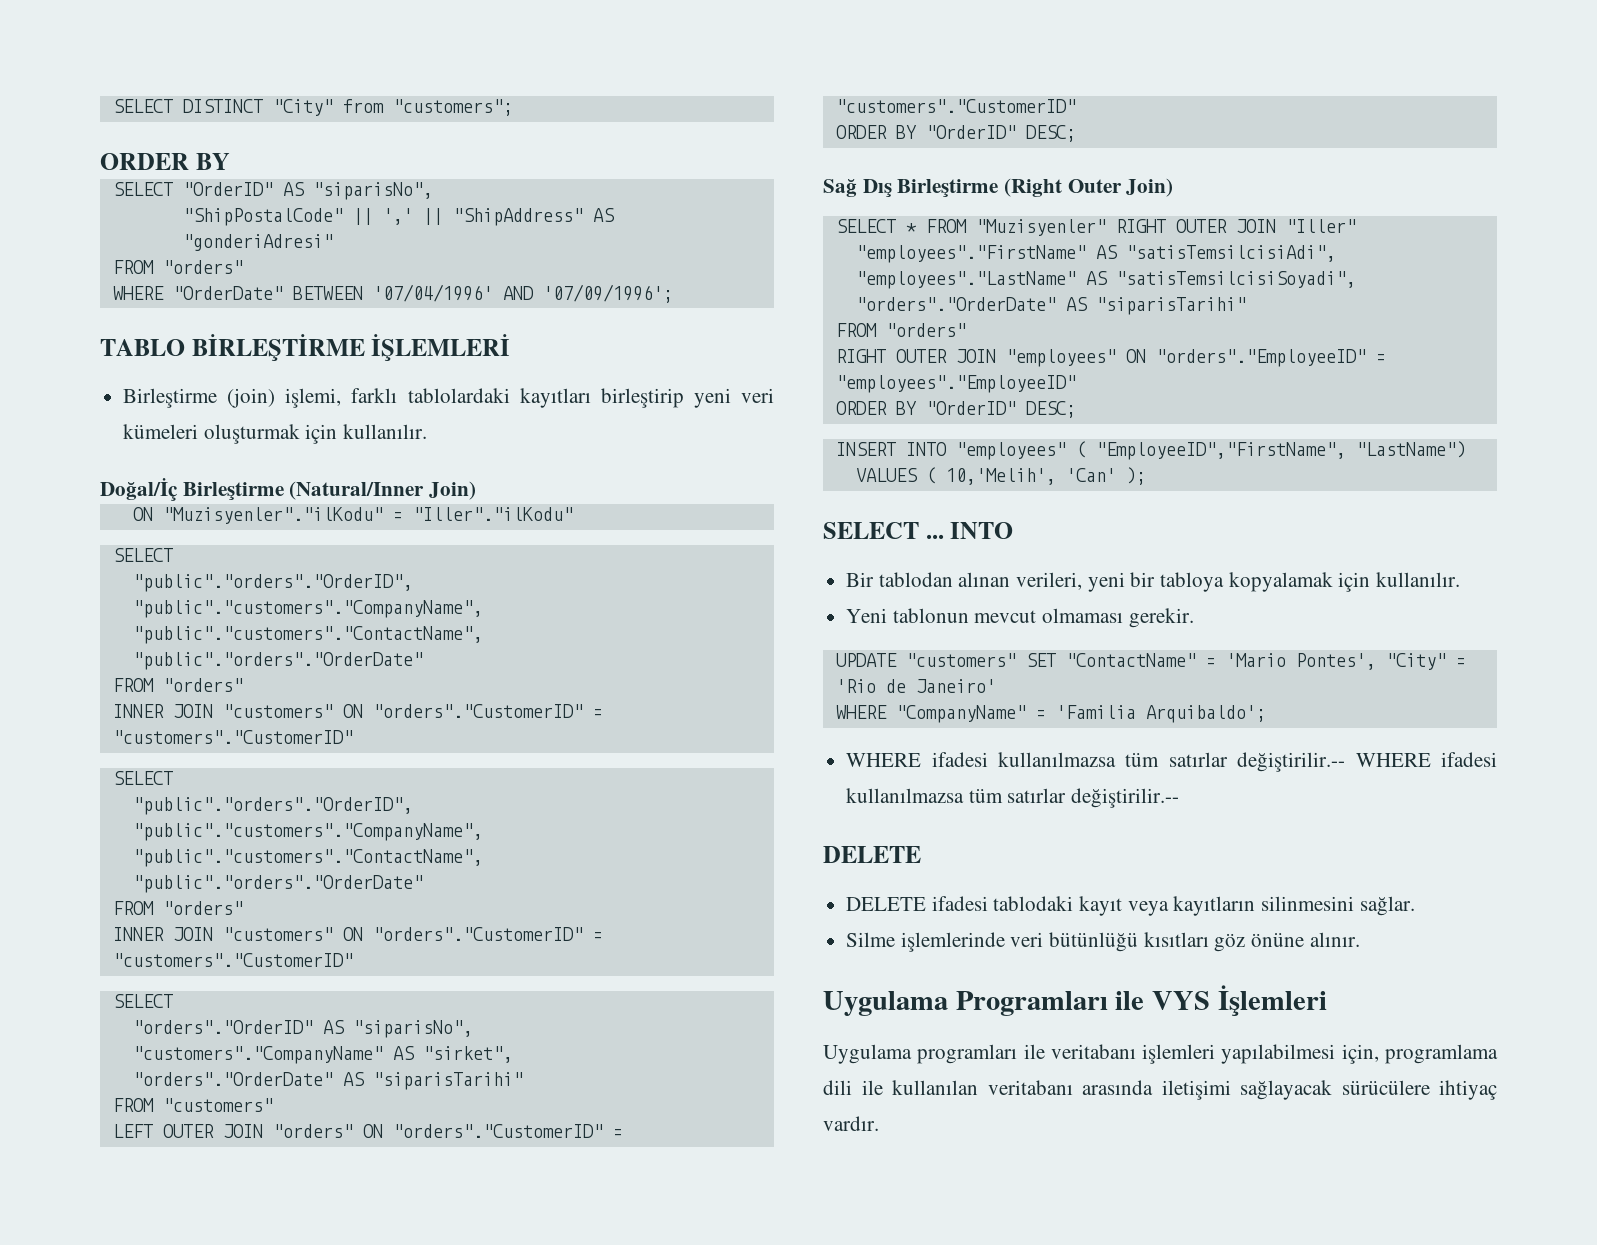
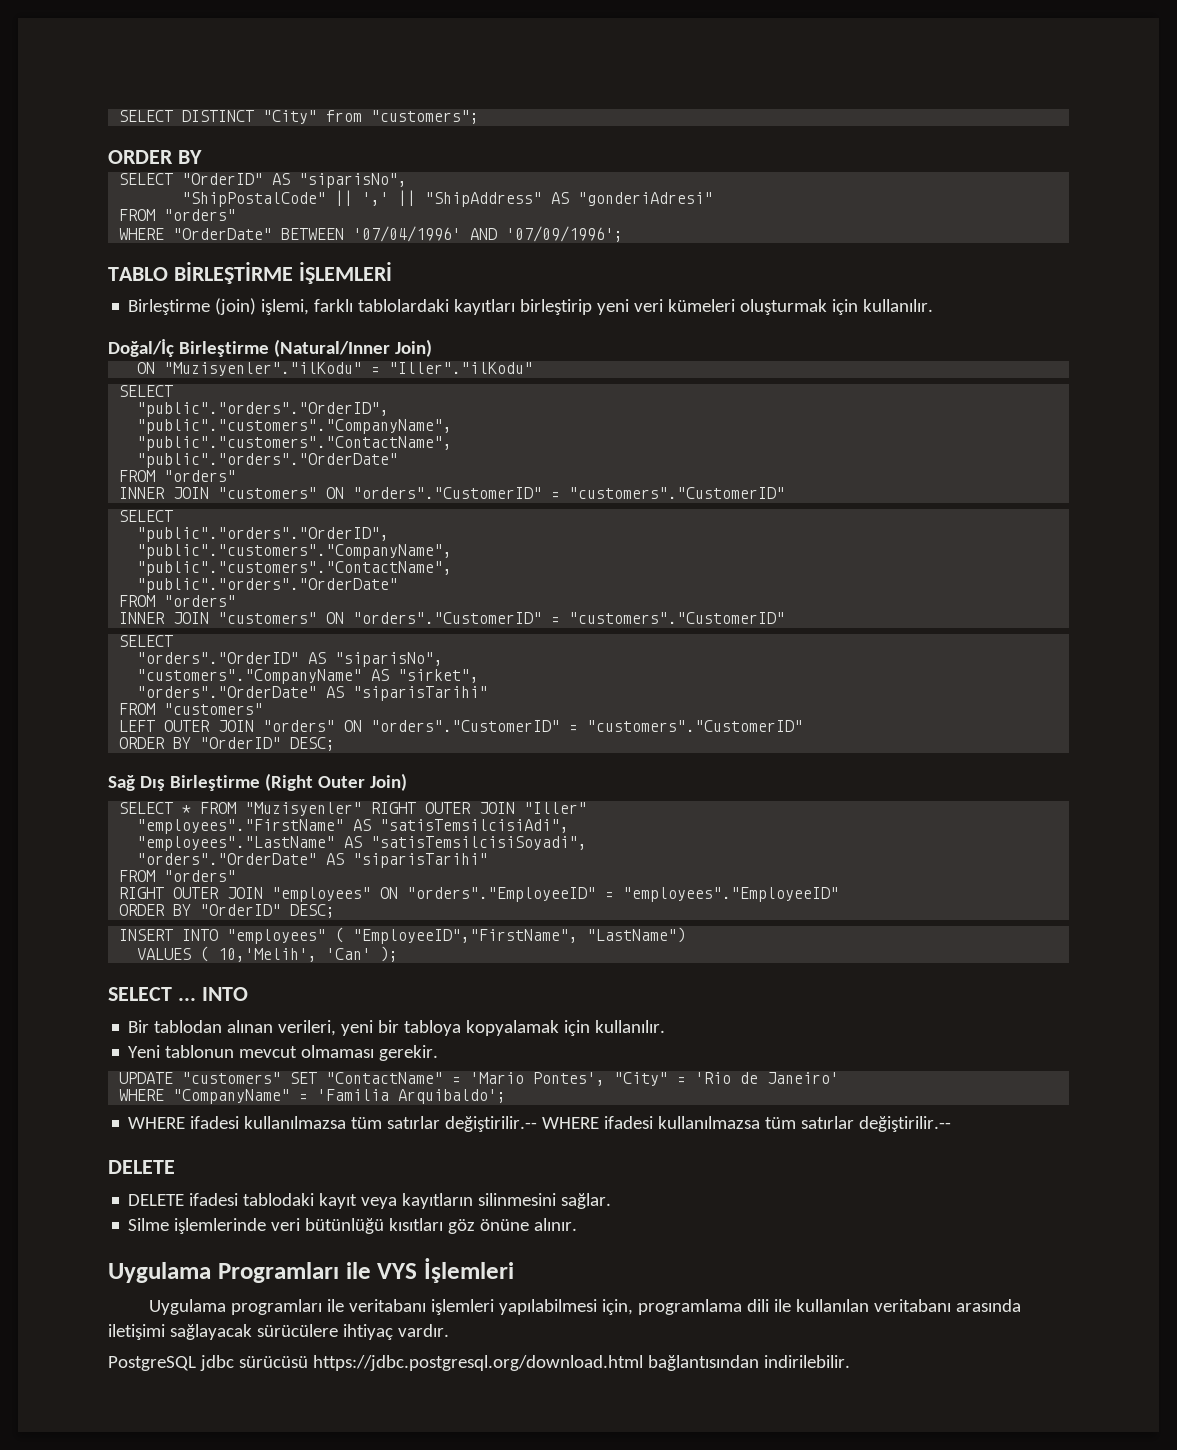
+ PostgreSQL jdbc sürücüsü https://jdbc.postgresql.org/download.html bağlantısından indirilebilir.

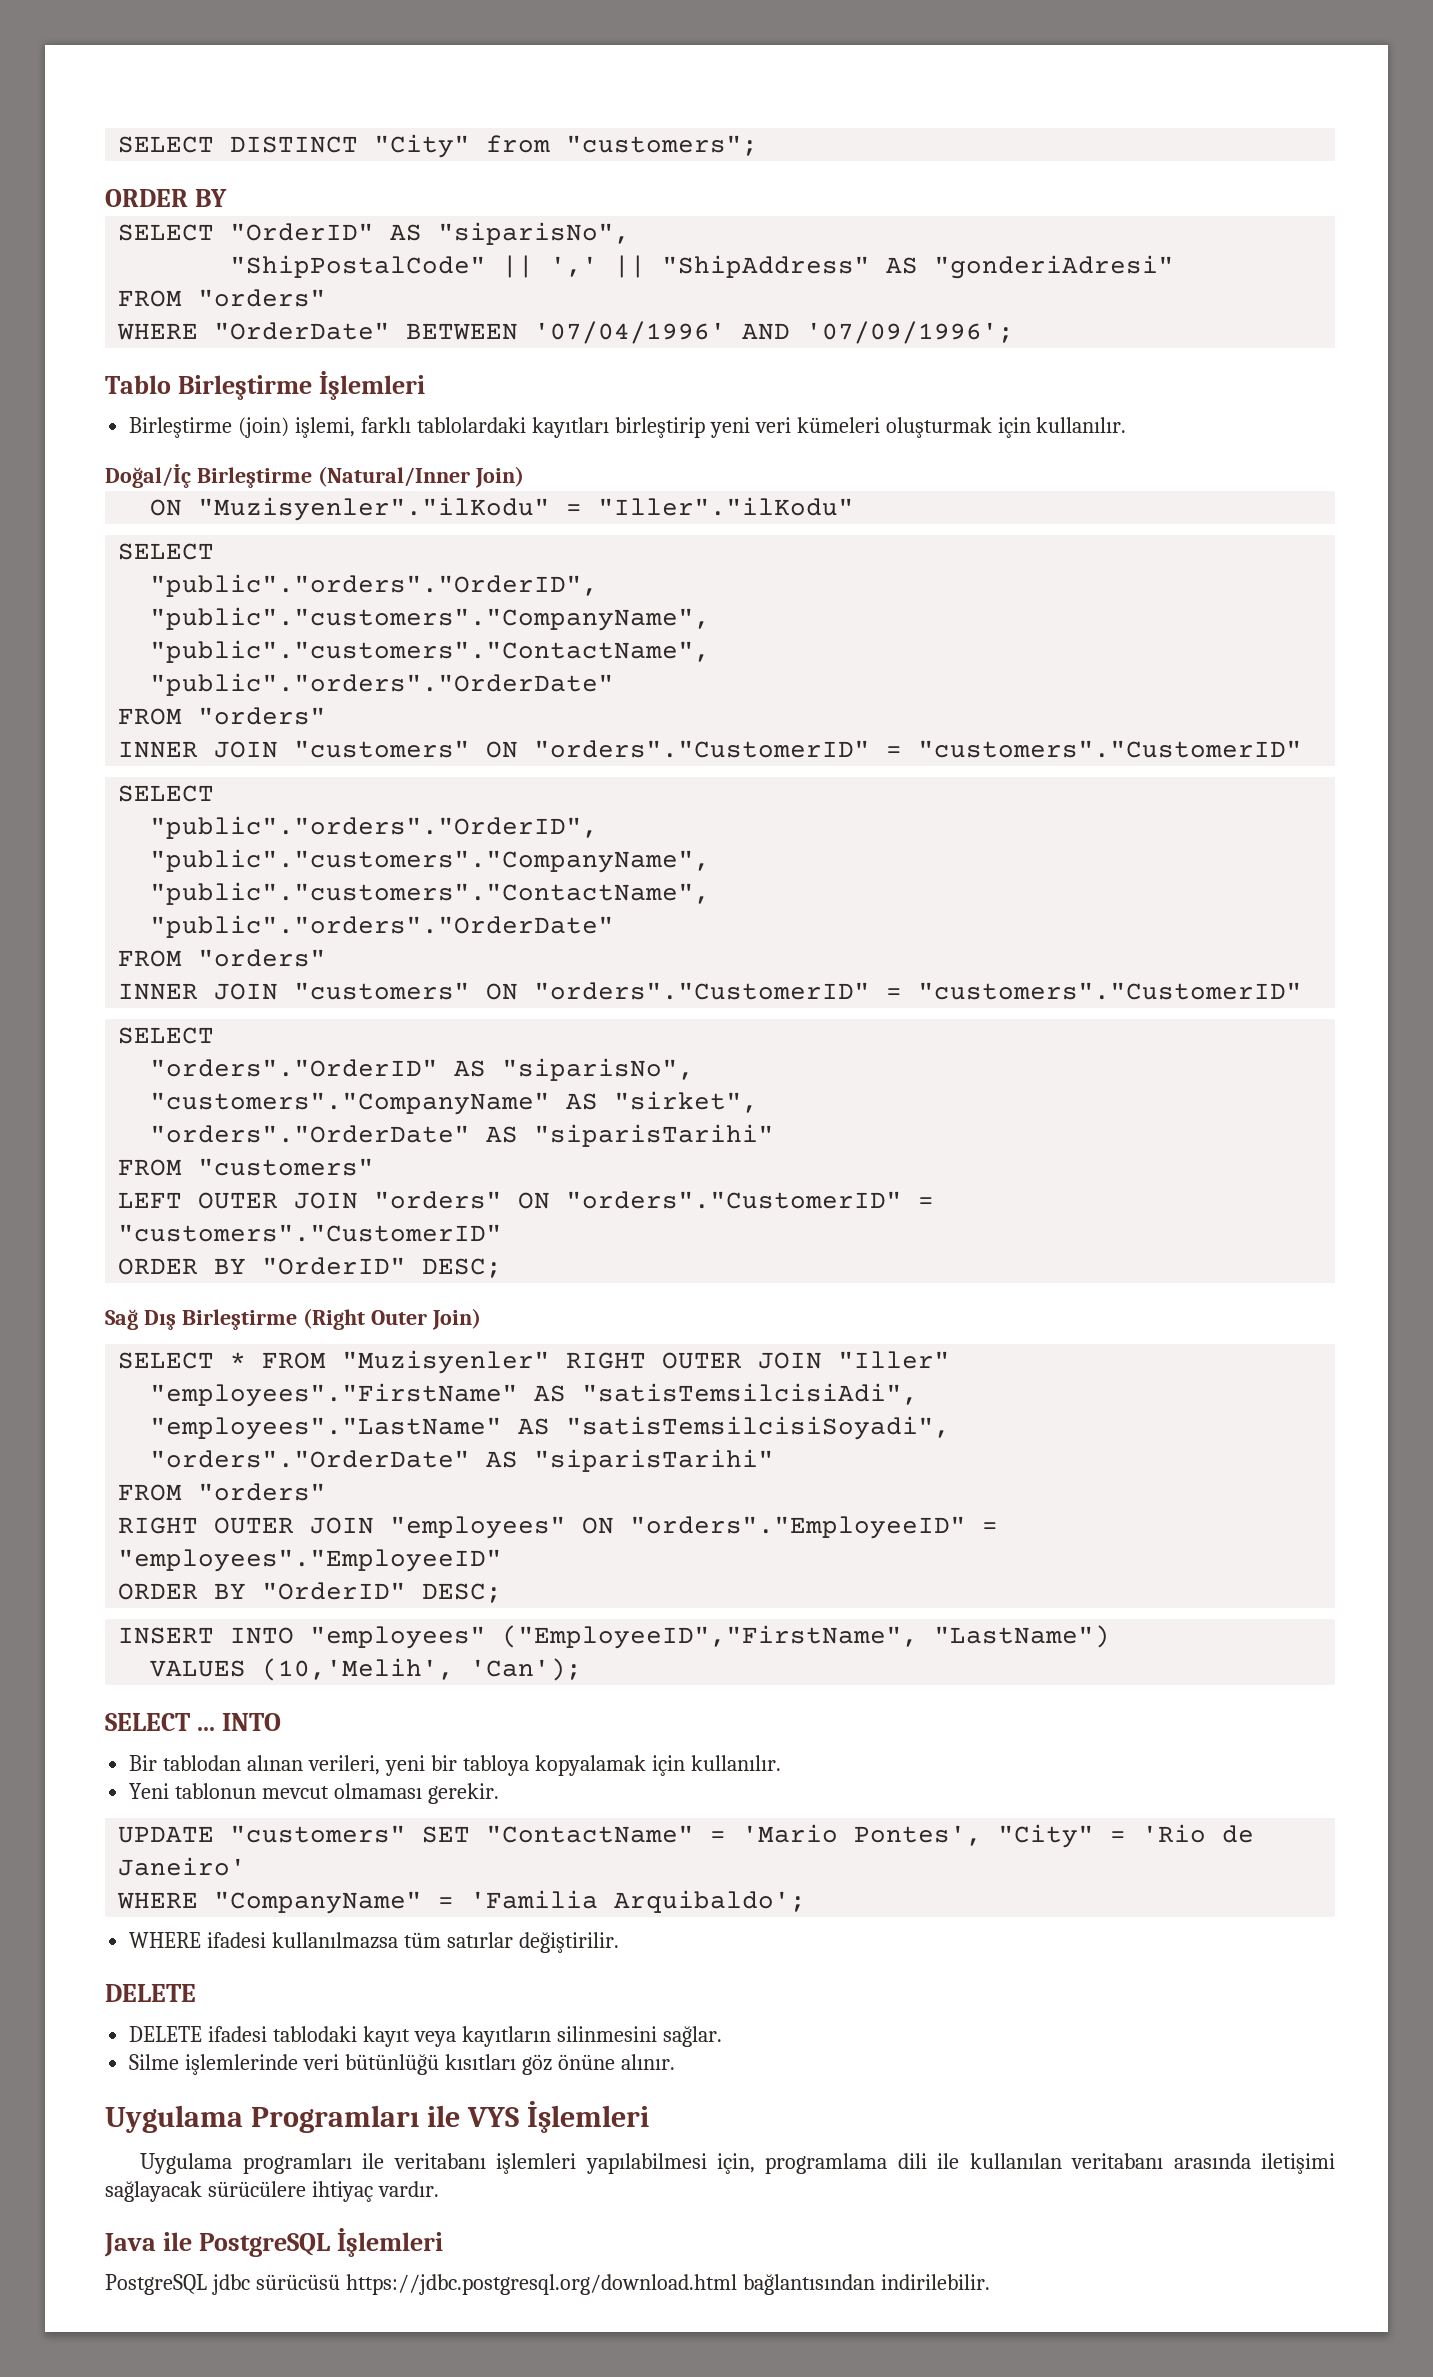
- TABLO BİRLEŞTİRME İŞLEMLERİ
+ Tablo Birleştirme İşlemleri
- INSERT INTO "employees" ( "EmployeeID","FirstName", "LastName")
+ INSERT INTO "employees" ("EmployeeID","FirstName", "LastName")
- VALUES ( 10,'Melih', 'Can' );
+ VALUES (10,'Melih', 'Can');
- WHERE ifadesi kullanılmazsa tüm satırlar değiştirilir.-- WHERE ifadesi kullanılmazsa tüm satırlar değiştirilir.--
+ WHERE ifadesi kullanılmazsa tüm satırlar değiştirilir.
+ Java ile PostgreSQL İşlemleri

